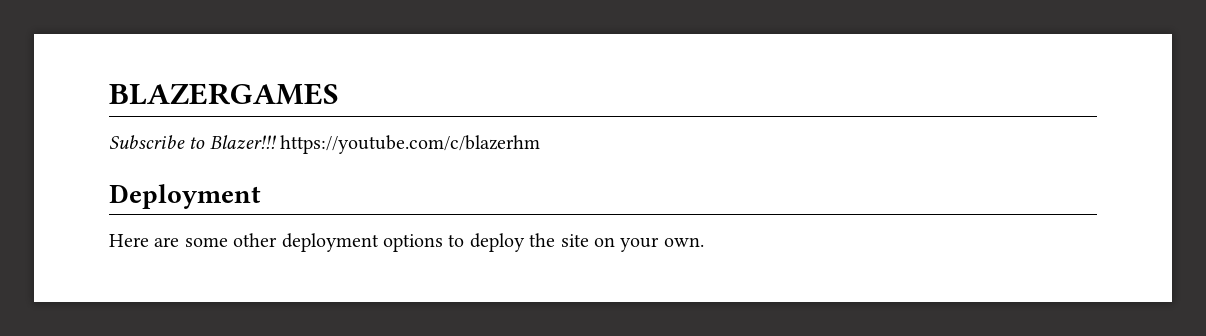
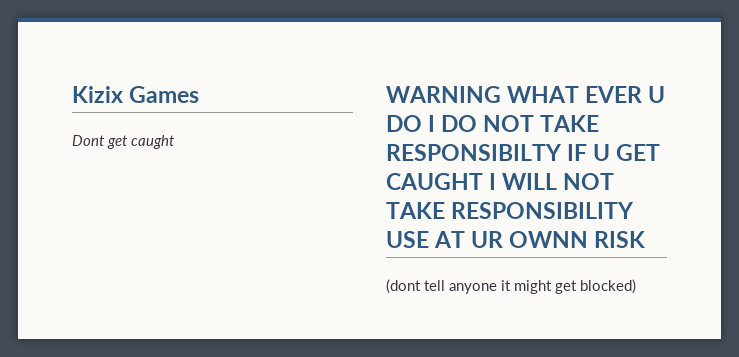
- BLAZERGAMES
- Subscribe to Blazer!!! https://youtube.com/c/blazerhm
- Deployment
- Here are some other deployment options to deploy the site on your own.
+ Kizix Games
+ Dont get caught
+ WARNING WHAT EVER U DO I DO NOT TAKE RESPONSIBILTY IF U GET CAUGHT I WILL NOT TAKE RESPONSIBILITY USE AT UR OWNN RISK
+ (dont tell anyone it might get blocked)

